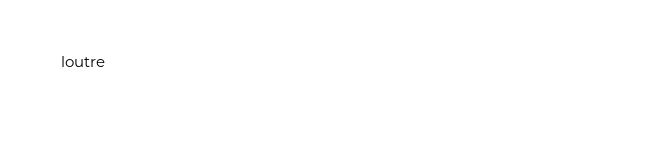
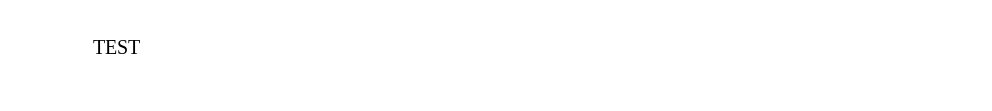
- loutre
+ TEST

